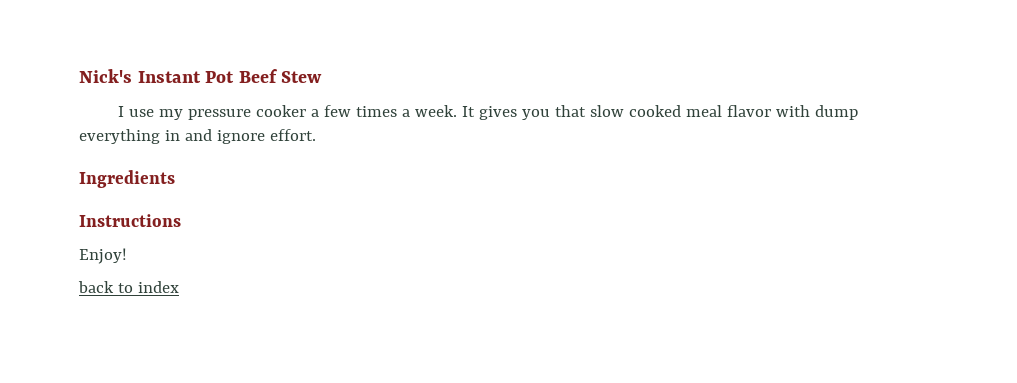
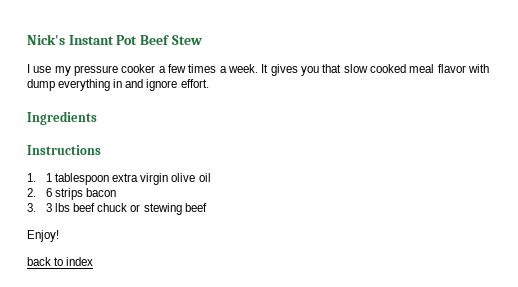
+ 1. 1 tablespoon extra virgin olive oil
+ 2. 6 strips bacon
+ 3. 3 lbs beef chuck or stewing beef

